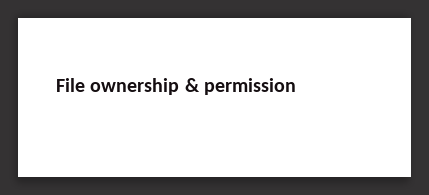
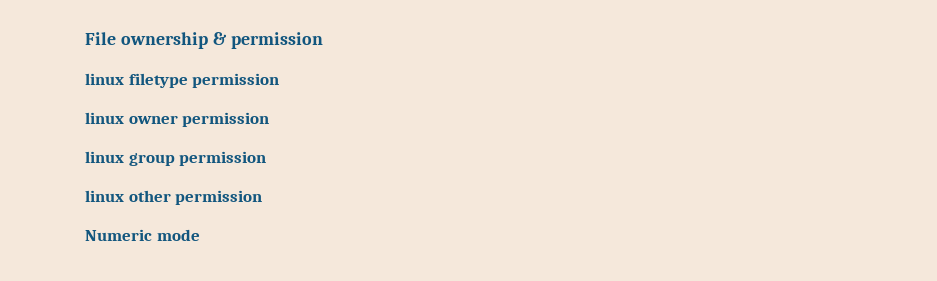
+ linux filetype permission
+ linux owner permission
+ linux group permission
+ linux other permission
+ Numeric mode

